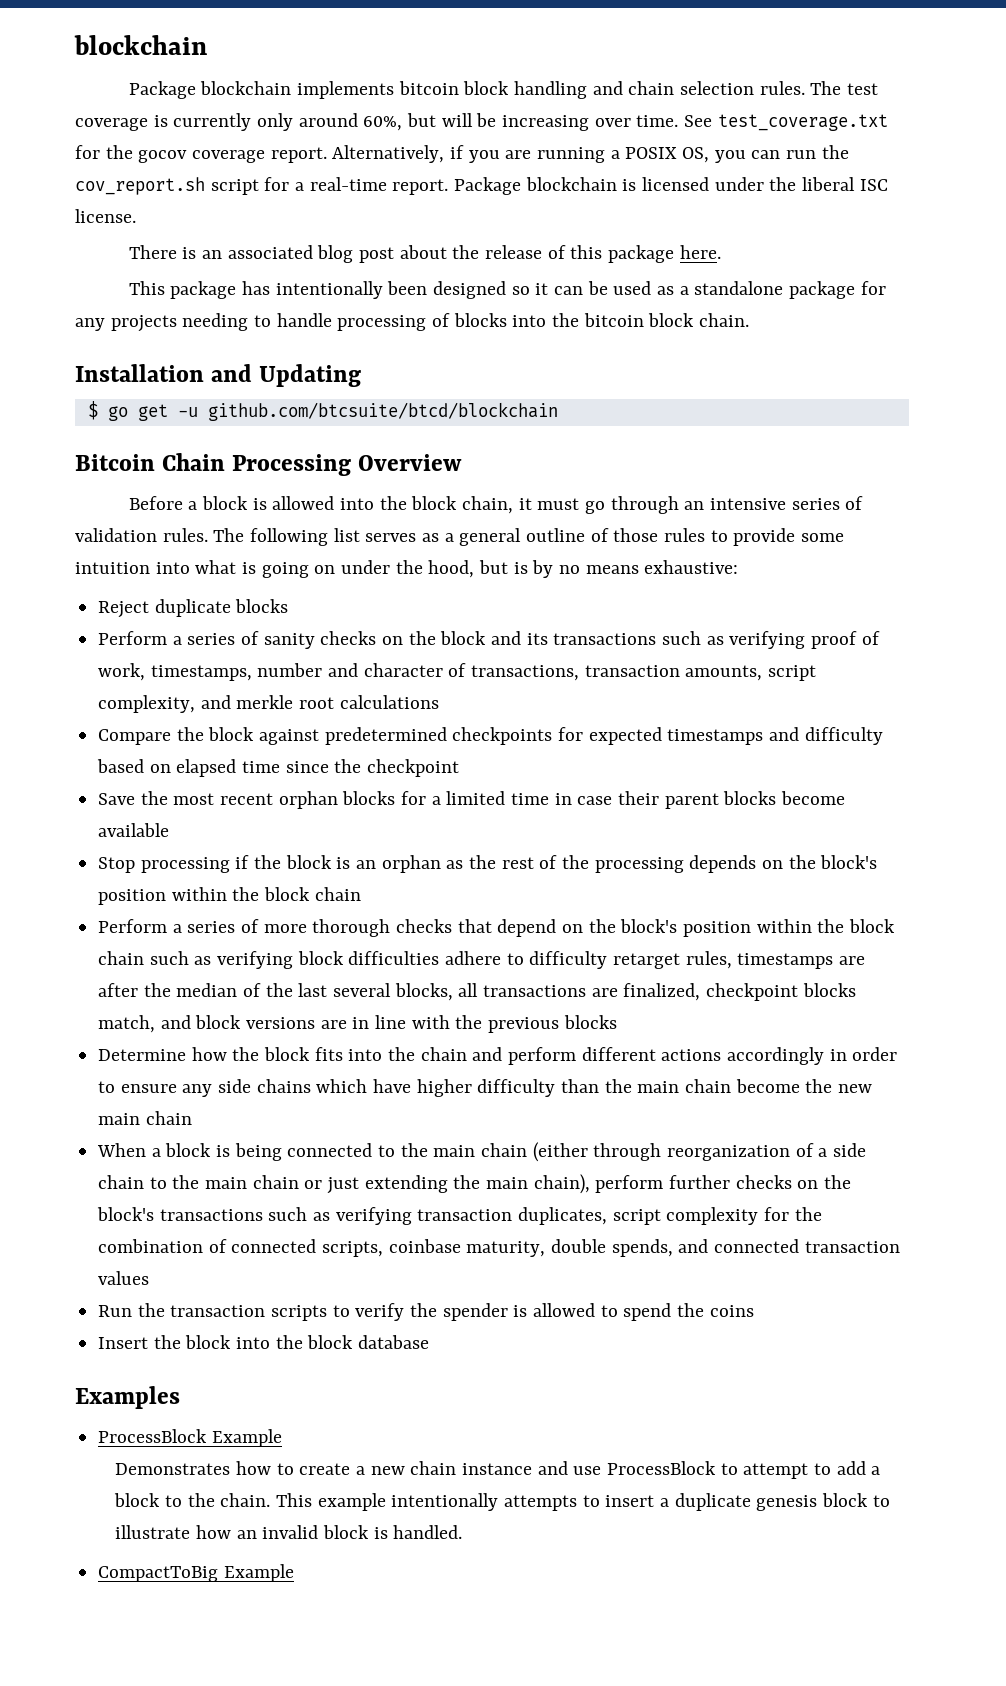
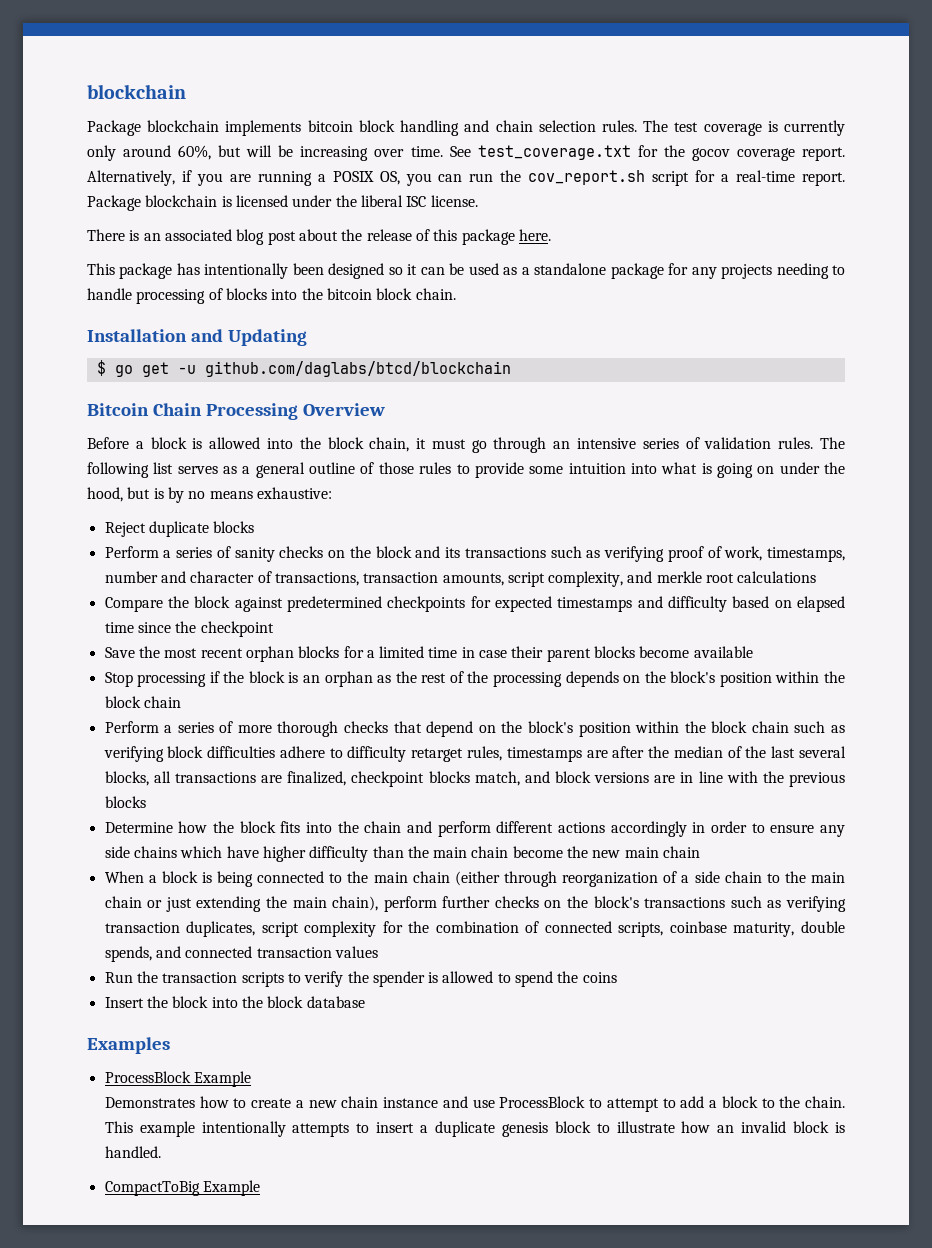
- $ go get -u github.com/btcsuite/btcd/blockchain
+ $ go get -u github.com/daglabs/btcd/blockchain

